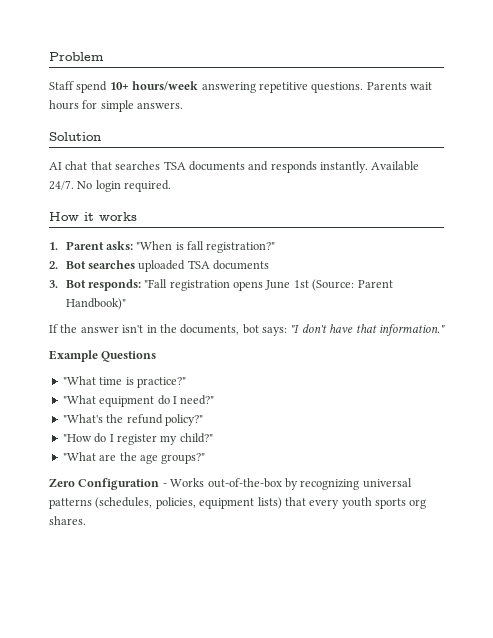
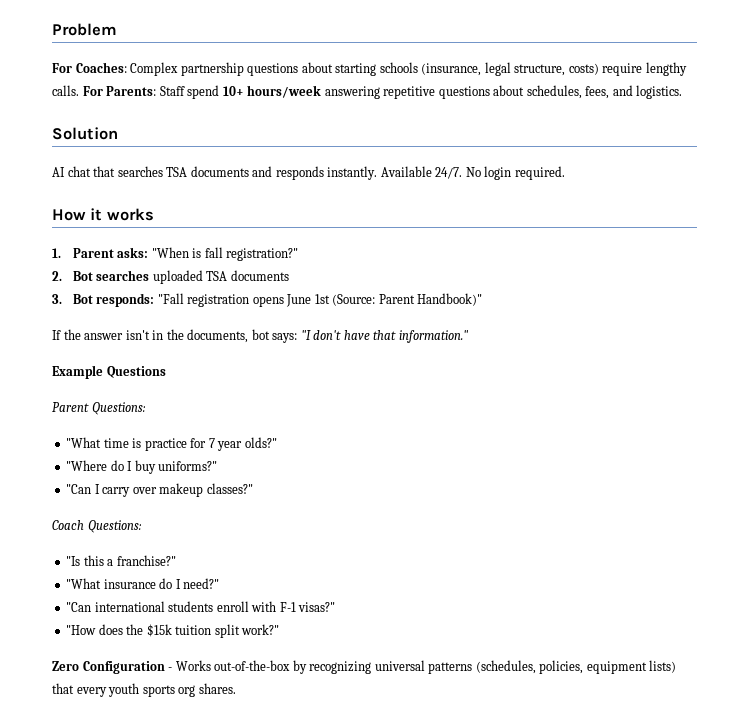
- Staff spend 10+ hours/week answering repetitive questions. Parents wait hours for simple answers.
+ For Coaches: Complex partnership questions about starting schools (insurance, legal structure, costs) require lengthy calls. For Parents: Staff spend 10+ hours/week answering repetitive questions about schedules, fees, and logistics.
+ Parent Questions:
- "What time is practice?"
- "What equipment do I need?"
+ "What time is practice for 7 year olds?"
+ "Where do I buy uniforms?"
+ "Can I carry over makeup classes?"
+ Coach Questions:
+ "Is this a franchise?"
+ "What insurance do I need?"
- "What's the refund policy?"
- "How do I register my child?"
- "What are the age groups?"
+ "Can international students enroll with F-1 visas?"
+ "How does the $15k tuition split work?"

